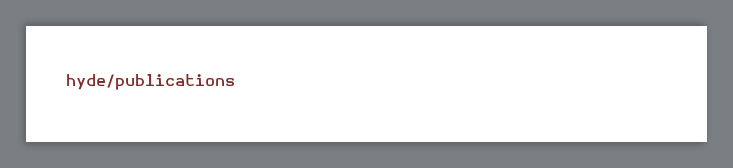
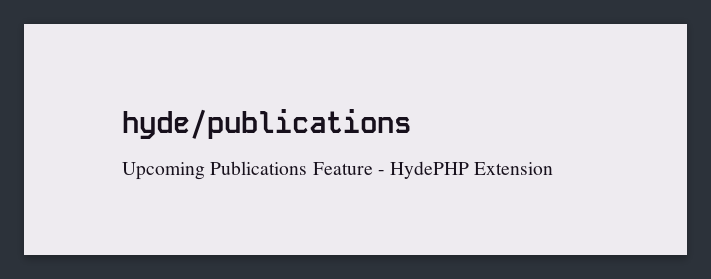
+ Upcoming Publications Feature - HydePHP Extension

